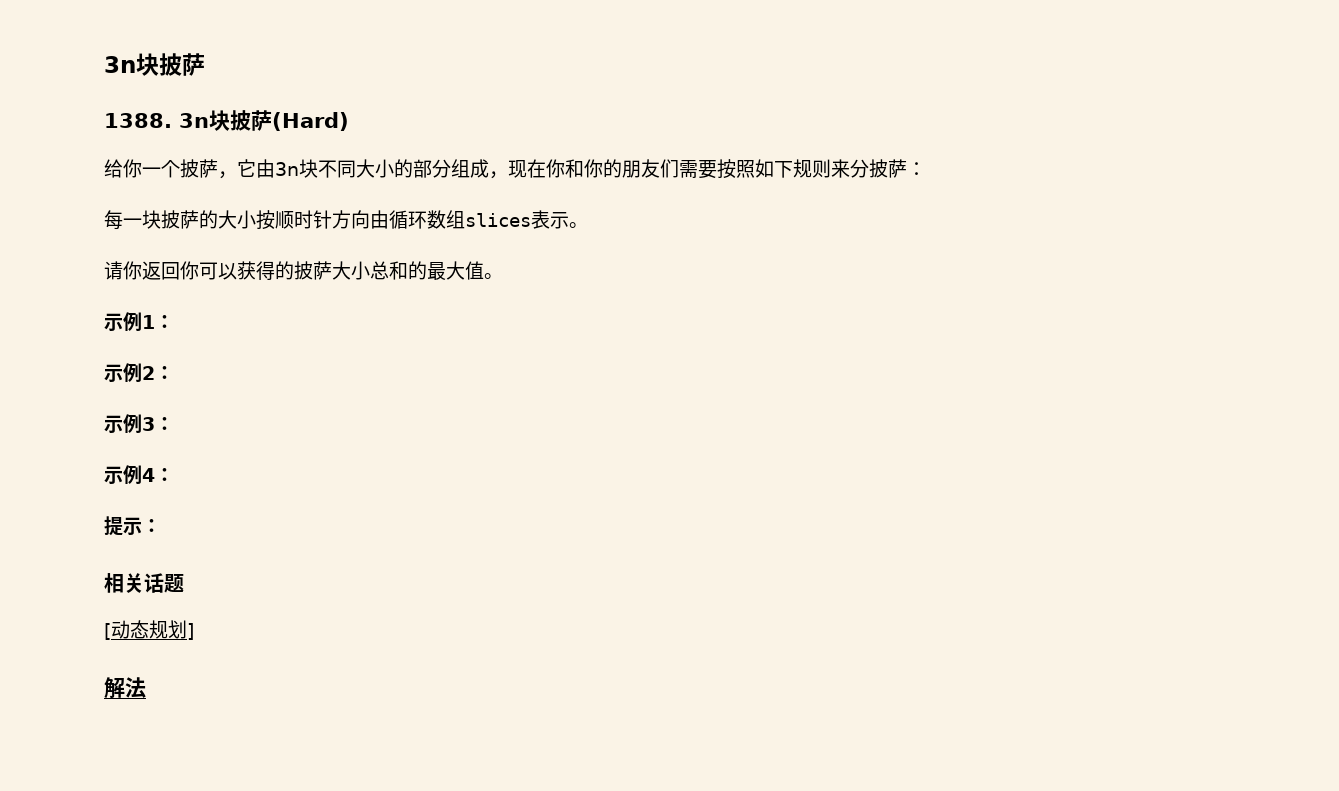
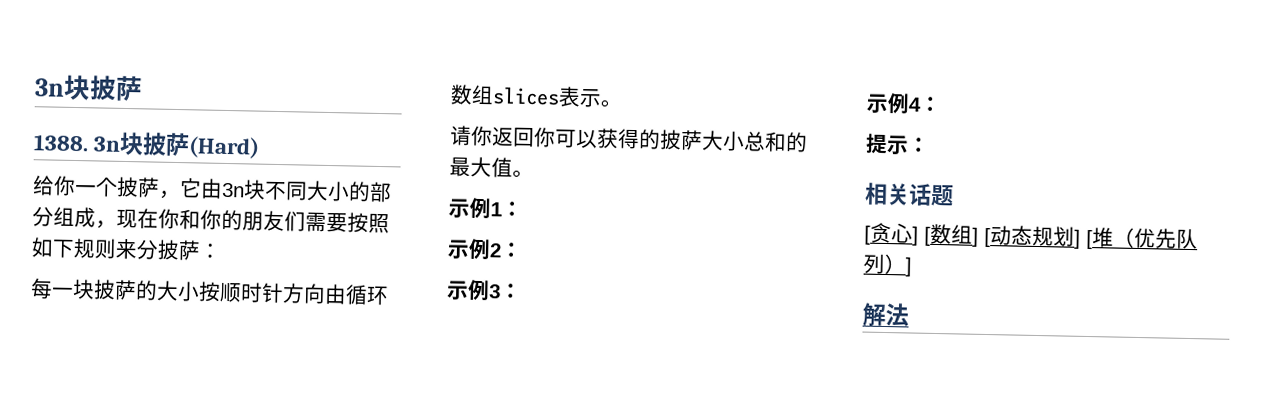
- [动态规划]
+ [贪心] [数组] [动态规划] [堆（优先队列）]

